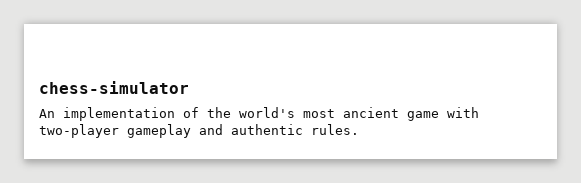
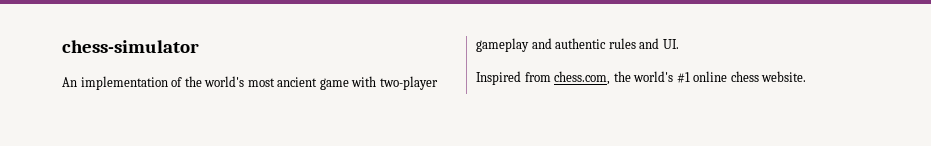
- An implementation of the world's most ancient game with two-player gameplay and authentic rules.
+ An implementation of the world's most ancient game with two-player gameplay and authentic rules and UI.
+ Inspired from chess.com, the world's #1 online chess website.

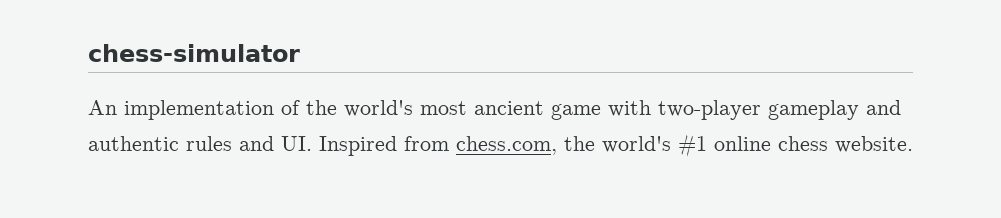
- An implementation of the world's most ancient game with two-player gameplay and authentic rules and UI.
- Inspired from chess.com, the world's #1 online chess website.
+ An implementation of the world's most ancient game with two-player gameplay and authentic rules and UI. Inspired from chess.com, the world's #1 online chess website.

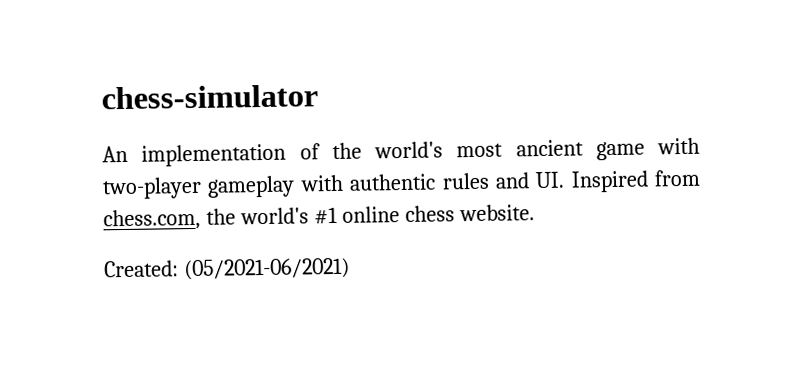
- An implementation of the world's most ancient game with two-player gameplay and authentic rules and UI. Inspired from chess.com, the world's #1 online chess website.
+ An implementation of the world's most ancient game with two-player gameplay with authentic rules and UI. Inspired from chess.com, the world's #1 online chess website.
+ Created: (05/2021-06/2021)

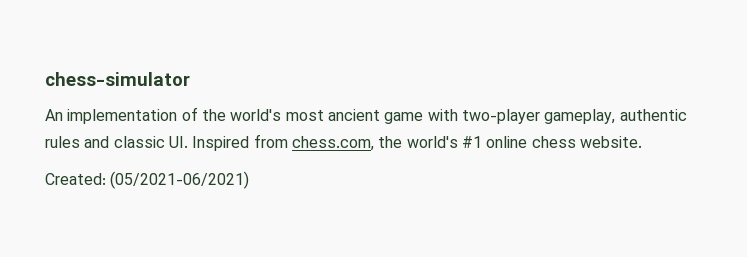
- An implementation of the world's most ancient game with two-player gameplay with authentic rules and UI. Inspired from chess.com, the world's #1 online chess website.
+ An implementation of the world's most ancient game with two-player gameplay, authentic rules and classic UI. Inspired from chess.com, the world's #1 online chess website.

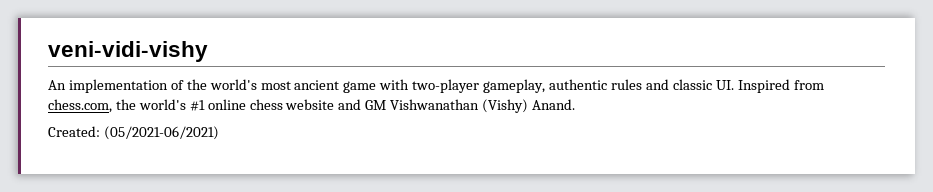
- chess-simulator
+ veni-vidi-vishy
- An implementation of the world's most ancient game with two-player gameplay, authentic rules and classic UI. Inspired from chess.com, the world's #1 online chess website.
+ An implementation of the world's most ancient game with two-player gameplay, authentic rules and classic UI. Inspired from chess.com, the world's #1 online chess website and GM Vishwanathan (Vishy) Anand.

